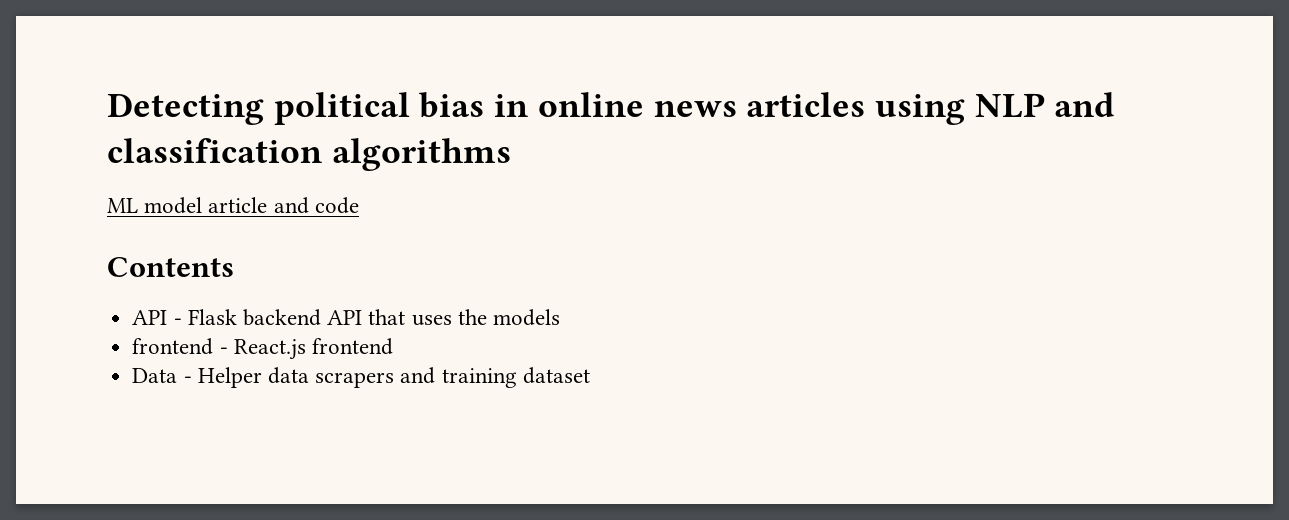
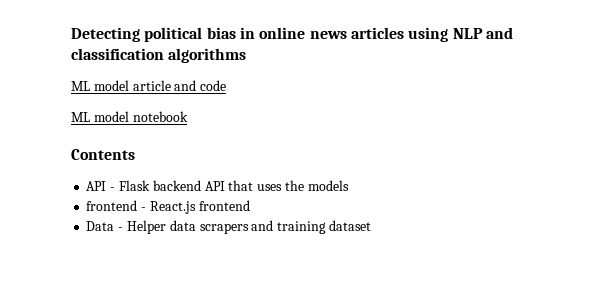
+ ML model notebook

